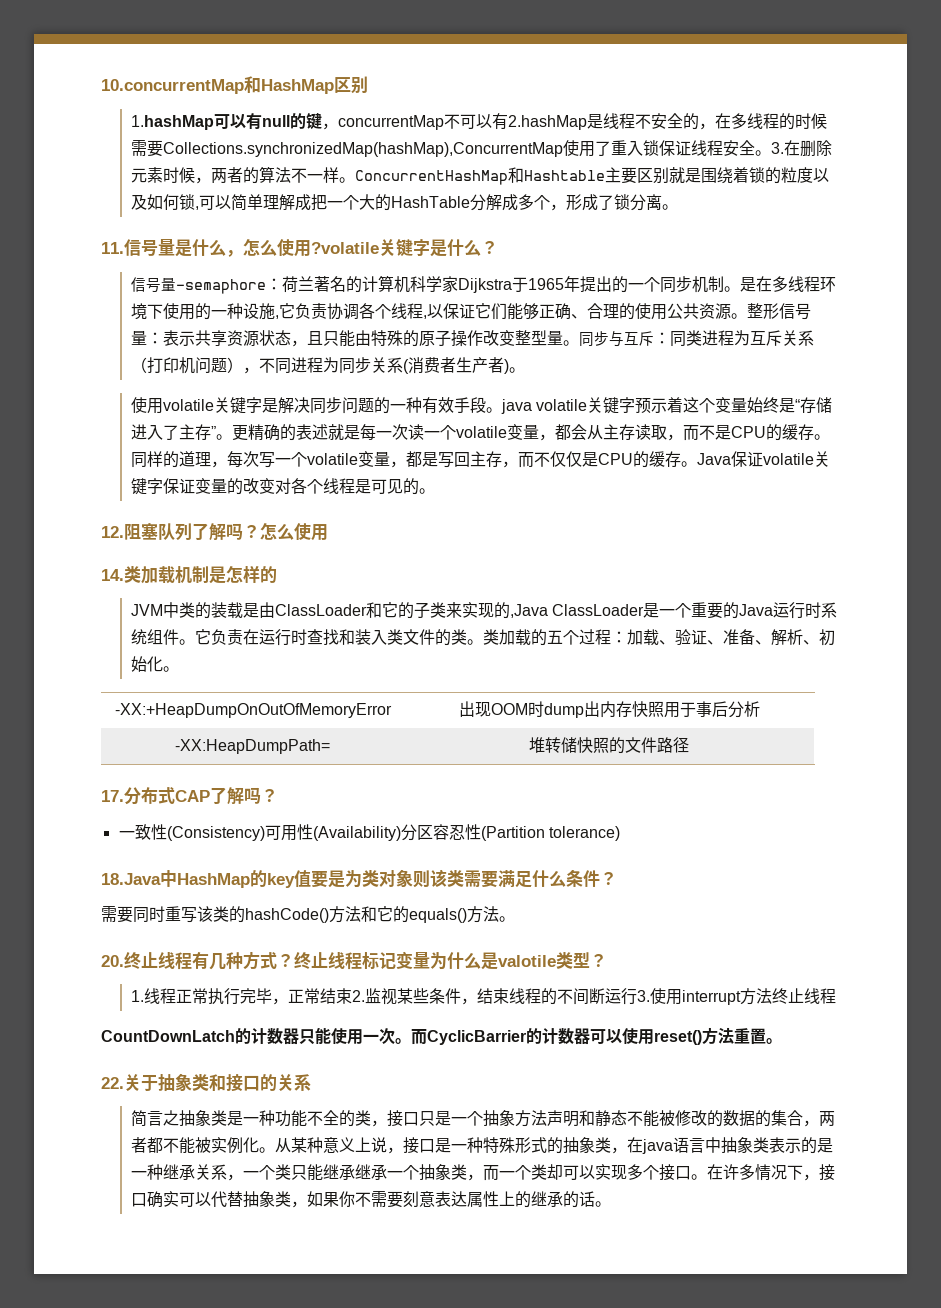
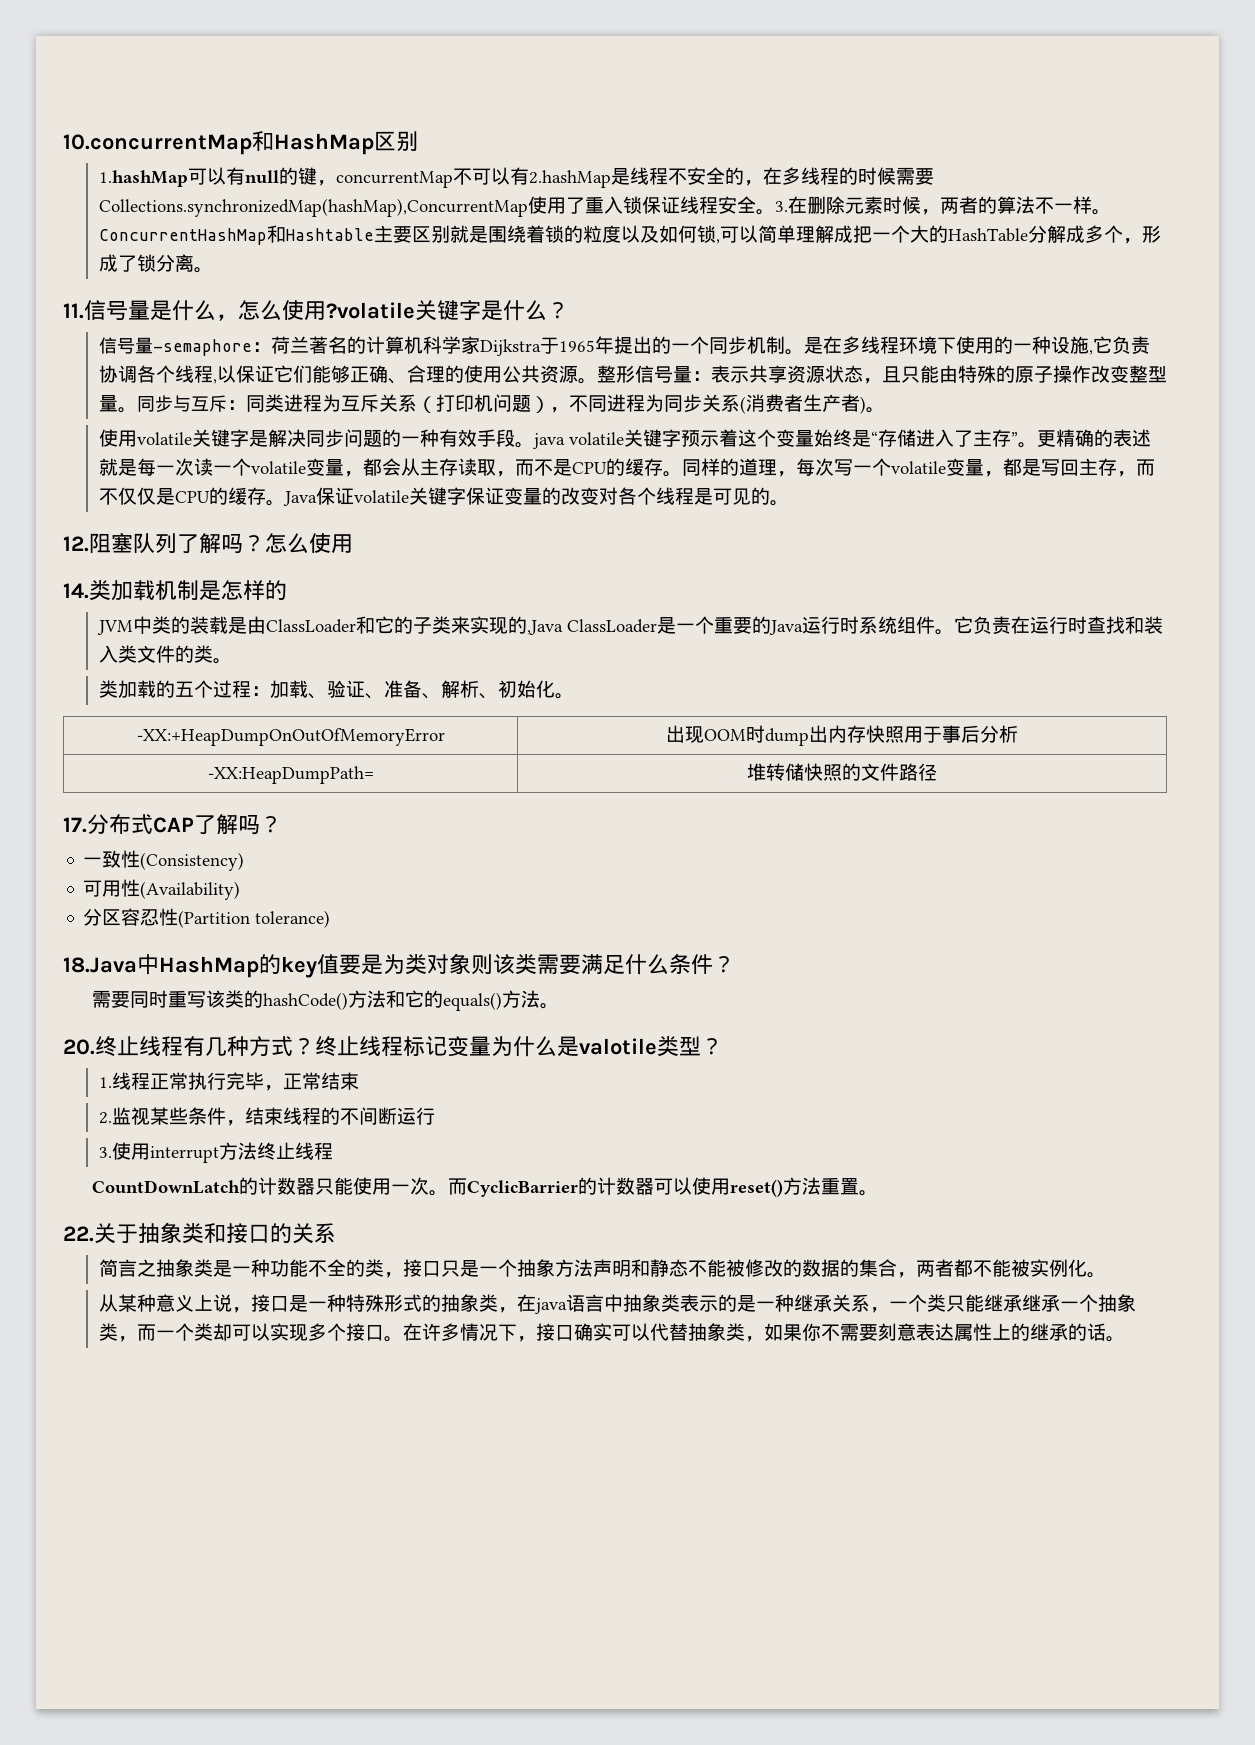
- 它负责在运行时查找和装入类文件的类。类加载的五个过程：加载、验证、准备、解析、初始化。
+ 它负责在运行时查找和装入类文件的类。
+ 类加载的五个过程：加载、验证、准备、解析、初始化。
- 一致性(Consistency)可用性(Availability)分区容忍性(Partition tolerance)
+ 一致性(Consistency)
+ 可用性(Availability)
+ 分区容忍性(Partition tolerance)
- 1.线程正常执行完毕，正常结束2.监视某些条件，结束线程的不间断运行3.使用interrupt方法终止线程
+ 1.线程正常执行完毕，正常结束
+ 2.监视某些条件，结束线程的不间断运行
+ 3.使用interrupt方法终止线程
- 简言之抽象类是一种功能不全的类，接口只是一个抽象方法声明和静态不能被修改的数据的集合，两者都不能被实例化。从某种意义上说，接口是一种特殊形式的抽象类，在java语言中抽象类表示的是一种继承关系，一个类只能继承继承一个抽象类，而一个类却可以实现多个接口。
+ 简言之抽象类是一种功能不全的类，接口只是一个抽象方法声明和静态不能被修改的数据的集合，两者都不能被实例化。
+ 从某种意义上说，接口是一种特殊形式的抽象类，在java语言中抽象类表示的是一种继承关系，一个类只能继承继承一个抽象类，而一个类却可以实现多个接口。

